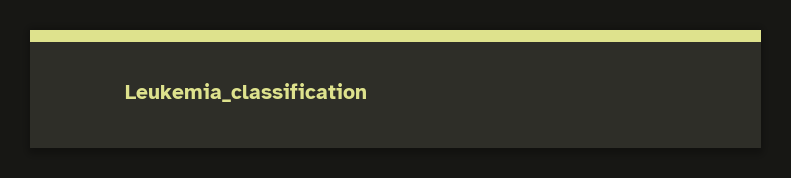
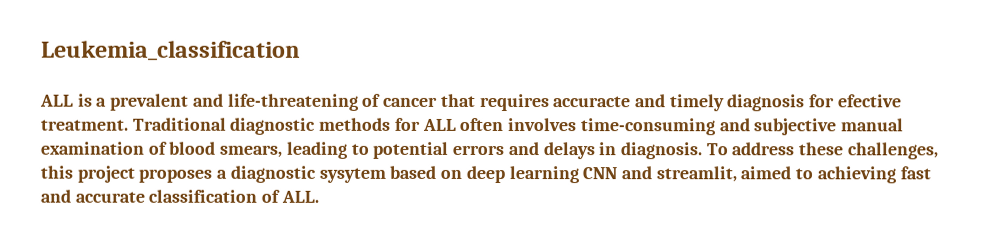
+ ALL is a prevalent and life-threatening of cancer that requires accuracte and timely diagnosis for efective treatment. Traditional diagnostic methods for ALL often involves time-consuming and subjective manual examination of blood smears, leading to potential errors and delays in diagnosis. To address these challenges, this project proposes a diagnostic sysytem based on deep learning CNN and streamlit, aimed to achieving fast and accurate classification of ALL.

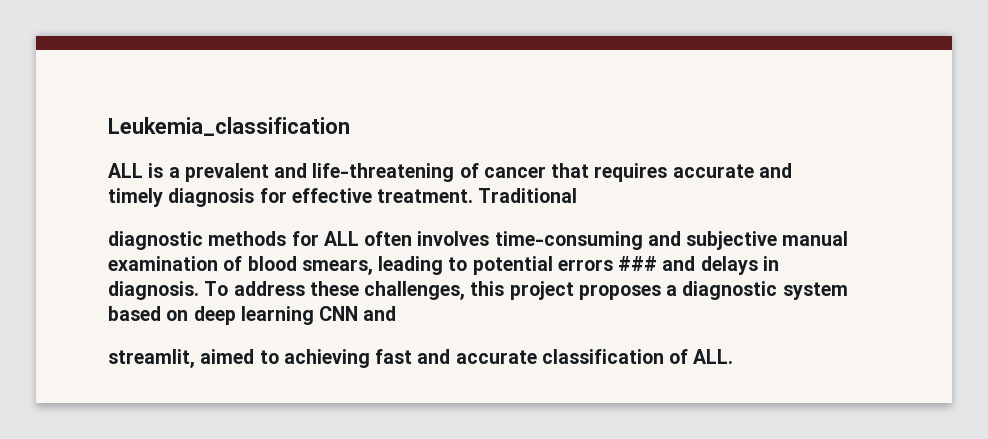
- ALL is a prevalent and life-threatening of cancer that requires accuracte and timely diagnosis for efective treatment.
+ ALL is a prevalent and life-threatening of cancer that requires accurate and timely diagnosis for effective treatment.
- Traditional diagnostic methods for ALL often involves time-consuming and subjective manual examination of blood smears, leading to potential errors and delays in diagnosis.
+ Traditional
+ diagnostic methods for ALL often involves time-consuming and subjective manual examination of blood smears, leading to potential errors ### and delays in diagnosis.
- To address these challenges, this project proposes a diagnostic sysytem based on deep learning CNN and streamlit, aimed to achieving fast and accurate classification of ALL.
+ To address these challenges, this project proposes a diagnostic system based on deep learning CNN and
+ streamlit, aimed to achieving fast and accurate classification of ALL.

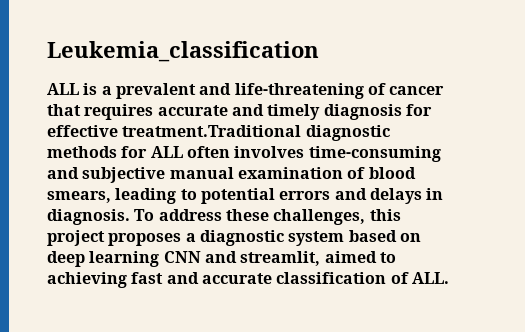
- ALL is a prevalent and life-threatening of cancer that requires accurate and timely diagnosis for effective treatment. Traditional
- diagnostic methods for ALL often involves time-consuming and subjective manual examination of blood smears, leading to potential errors ### and delays in diagnosis.
+ ALL is a prevalent and life-threatening of cancer that requires accurate and timely diagnosis for effective treatment.Traditional diagnostic methods for ALL often involves time-consuming and subjective manual examination of blood smears, leading to potential errors and delays in diagnosis.
- To address these challenges, this project proposes a diagnostic system based on deep learning CNN and
- streamlit, aimed to achieving fast and accurate classification of ALL.
+ To address these challenges, this project proposes a diagnostic system based on deep learning CNN and streamlit, aimed to achieving fast and accurate classification of ALL.

